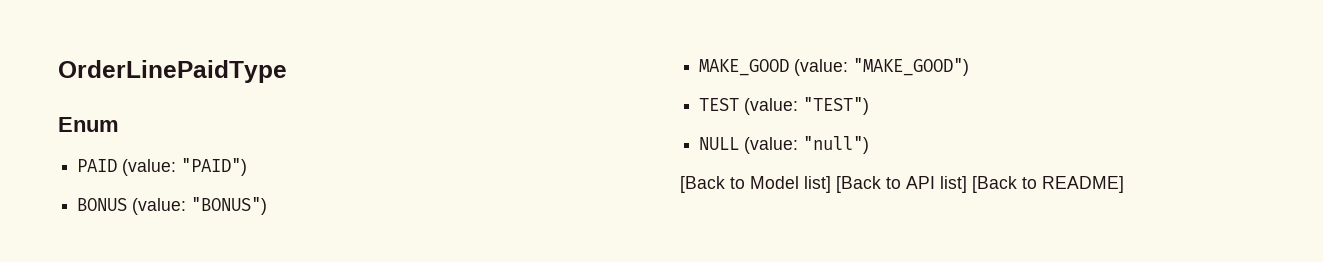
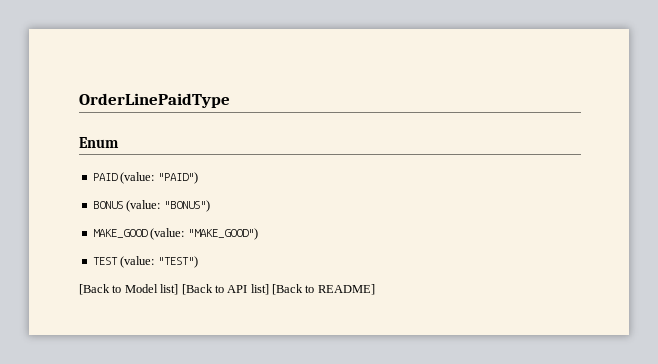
- NULL (value: "null")

